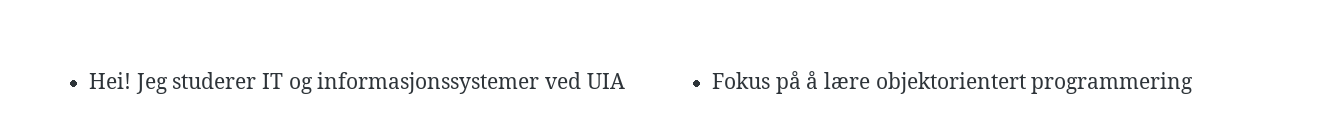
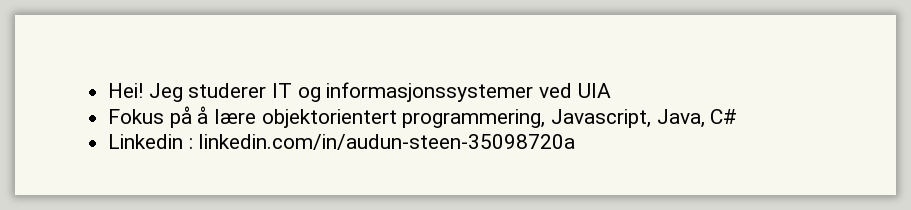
- Fokus på å lære objektorientert programmering
+ Fokus på å lære objektorientert programmering, Javascript, Java, C#
+ Linkedin : linkedin.com/in/audun-steen-35098720a

